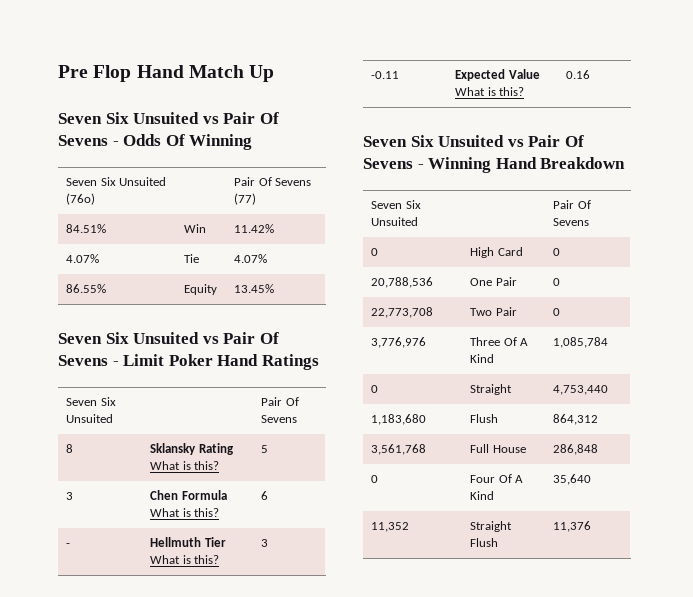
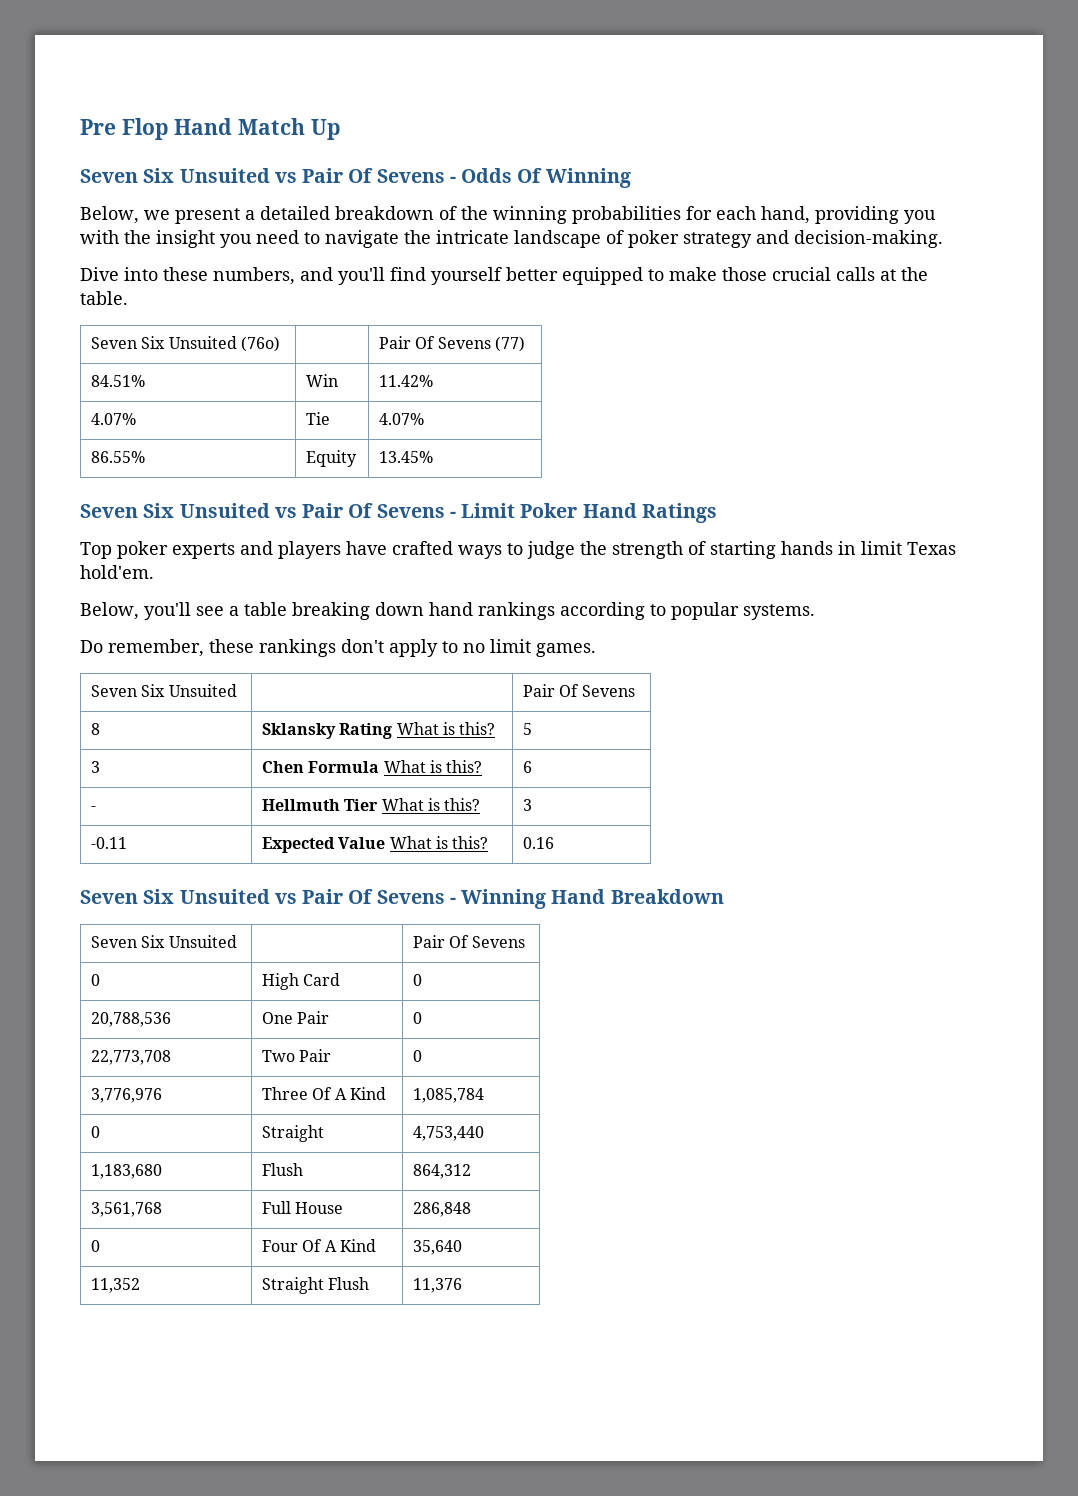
+ Below, we present a detailed breakdown of the winning probabilities for each hand, providing you with the insight you need to navigate the intricate landscape of poker strategy and decision-making.
+ Dive into these numbers, and you'll find yourself better equipped to make those crucial calls at the table.
+ Top poker experts and players have crafted ways to judge the strength of starting hands in limit Texas hold'em.
+ Below, you'll see a table breaking down hand rankings according to popular systems.
+ Do remember, these rankings don't apply to no limit games.

